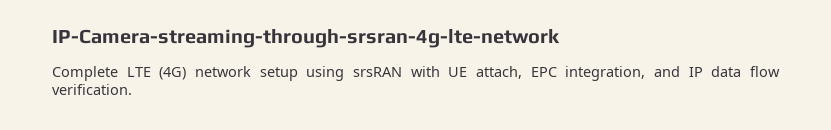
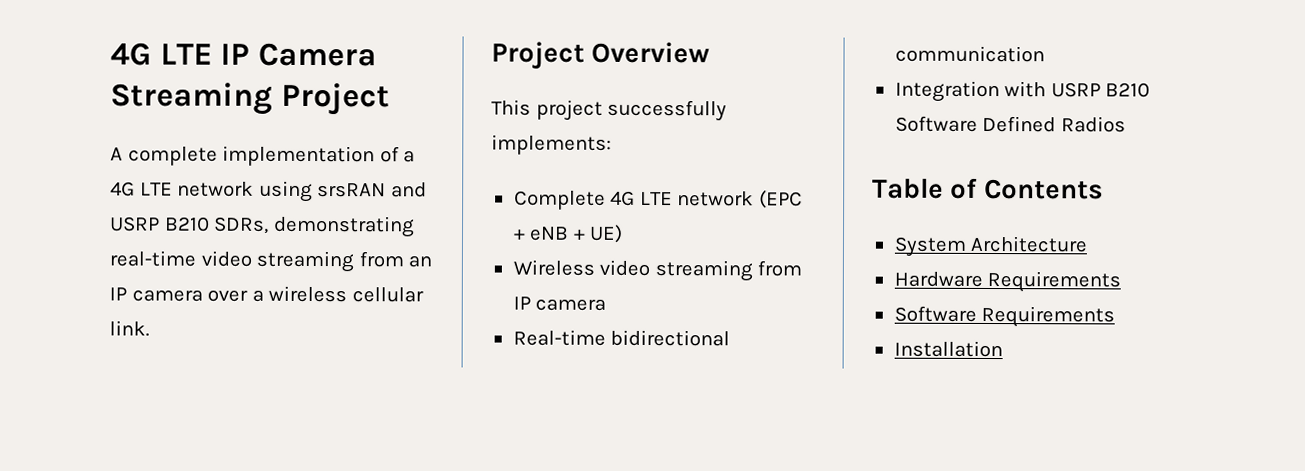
- IP-Camera-streaming-through-srsran-4g-lte-network
- Complete LTE (4G) network setup using srsRAN with UE attach, EPC integration, and IP data flow verification.
+ 4G LTE IP Camera Streaming Project
+ A complete implementation of a 4G LTE network using srsRAN and USRP B210 SDRs, demonstrating real-time video streaming from an IP camera over a wireless cellular link.
+ Project Overview
+ This project successfully implements:
+ Complete 4G LTE network (EPC + eNB + UE)
+ Wireless video streaming from IP camera
+ Real-time bidirectional communication
+ Integration with USRP B210 Software Defined Radios
+ Table of Contents
+ System Architecture
+ Hardware Requirements
+ Software Requirements
+ Installation

